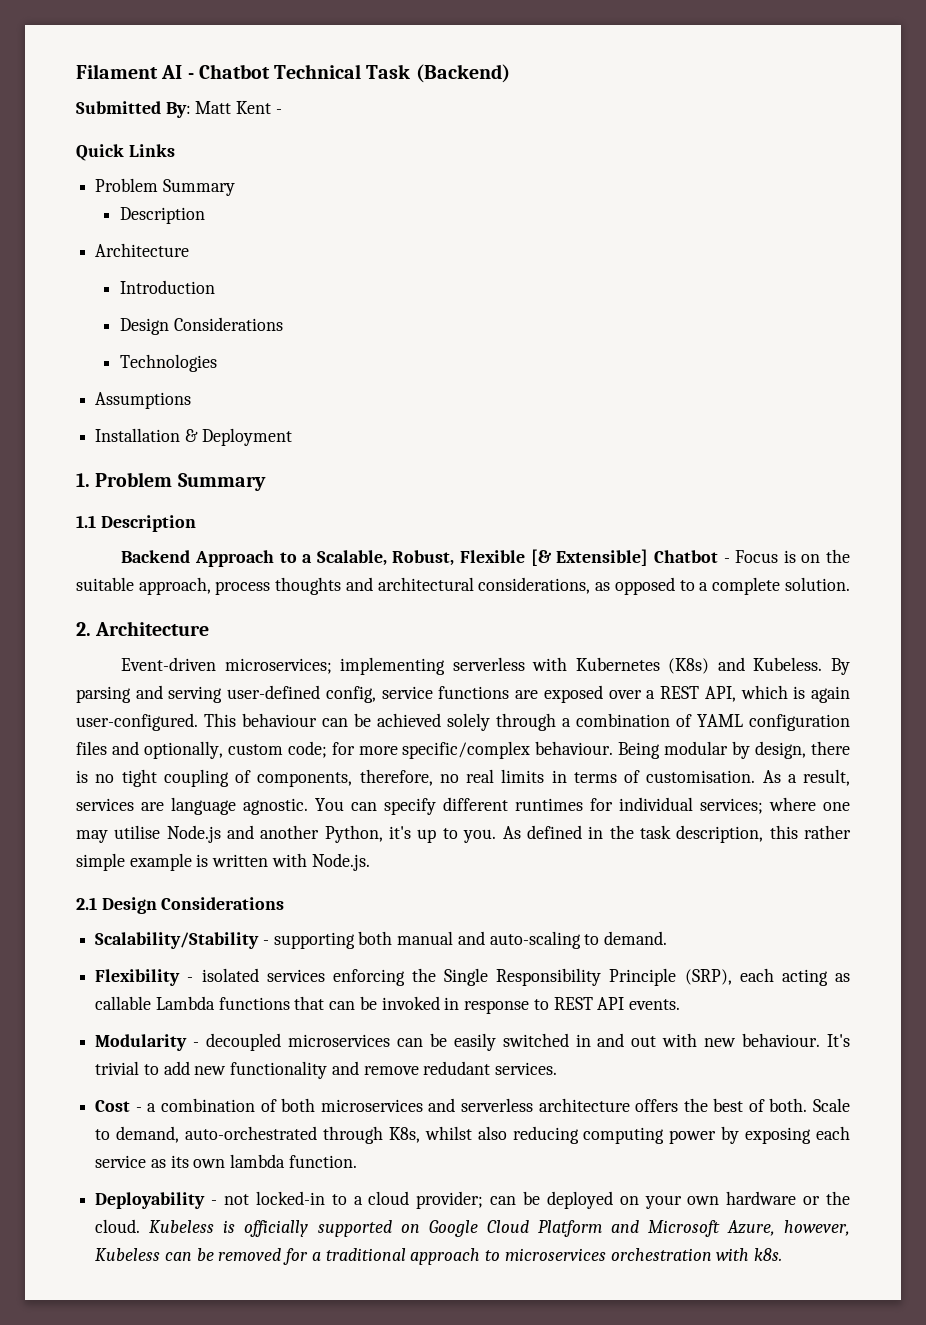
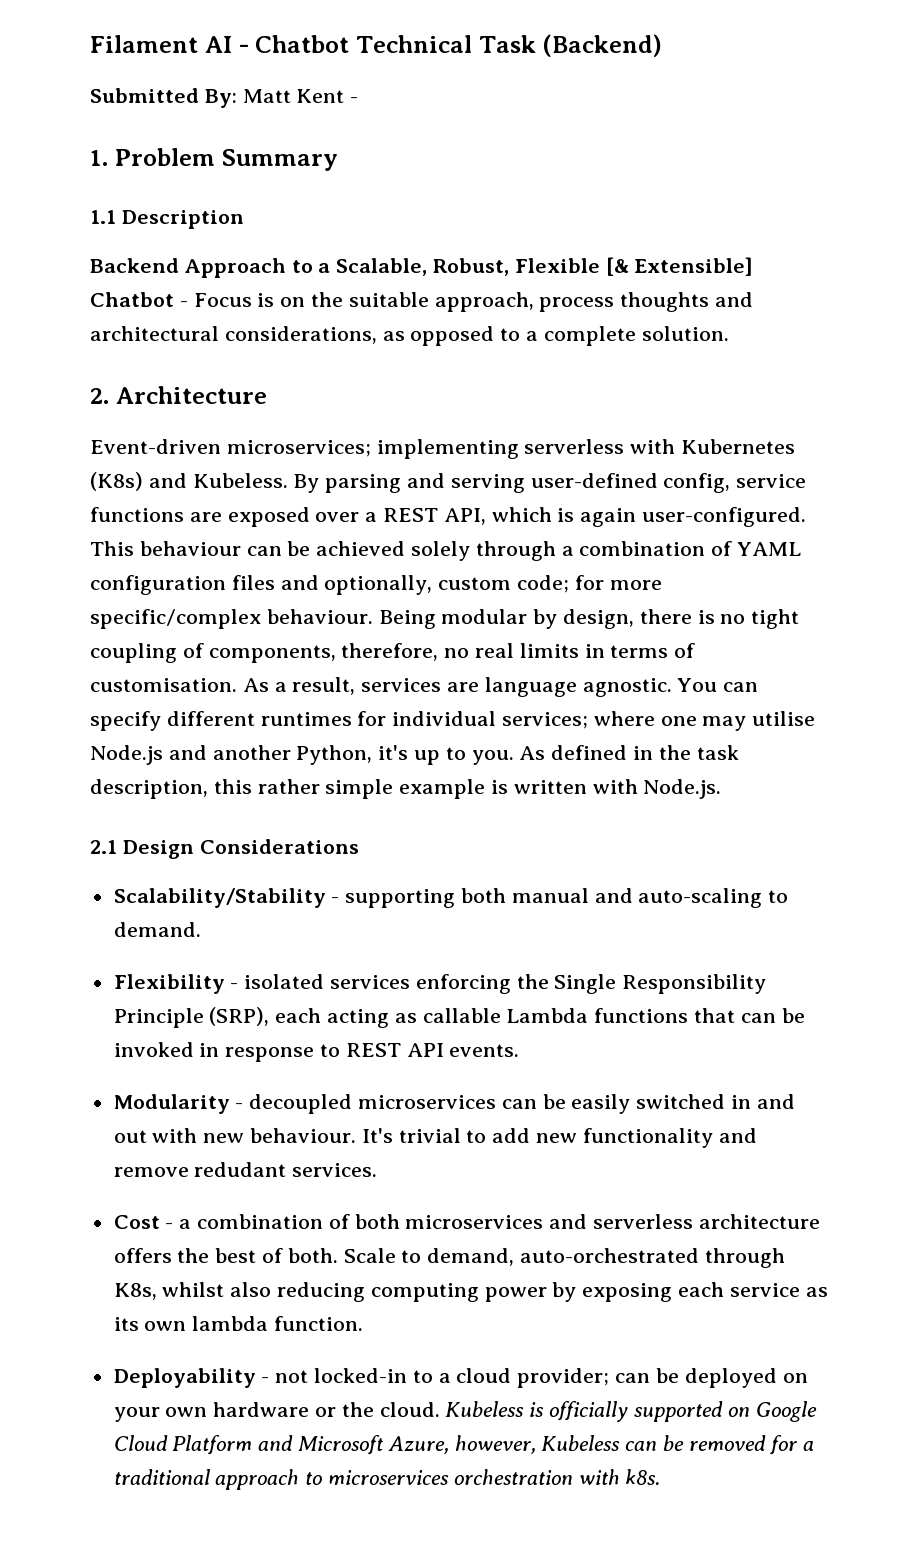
- Quick Links
- Problem Summary
- Description
- Architecture
- Introduction
- Design Considerations
- Technologies
- Assumptions
- Installation & Deployment

